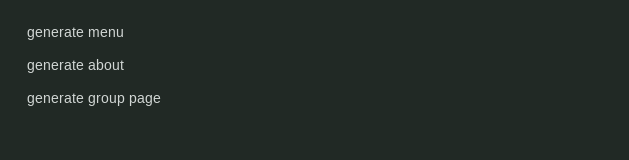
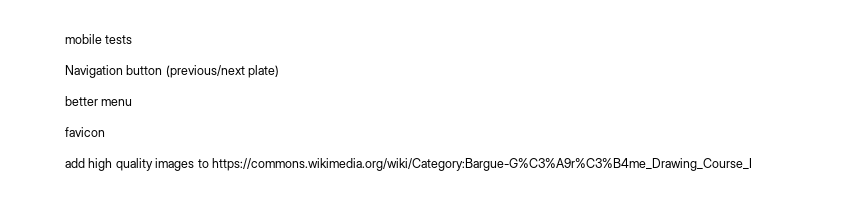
- generate menu
- generate about
- generate group page
+ mobile tests
+ Navigation button (previous/next plate)
+ better menu
+ favicon
+ add high quality images to https://commons.wikimedia.org/wiki/Category:Bargue-G%C3%A9r%C3%B4me_Drawing_Course_I

